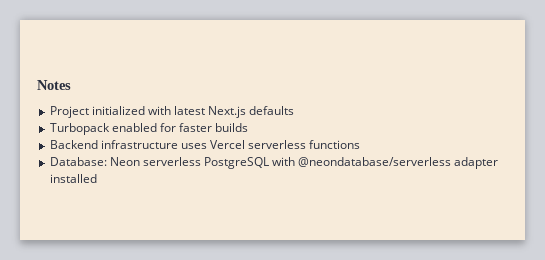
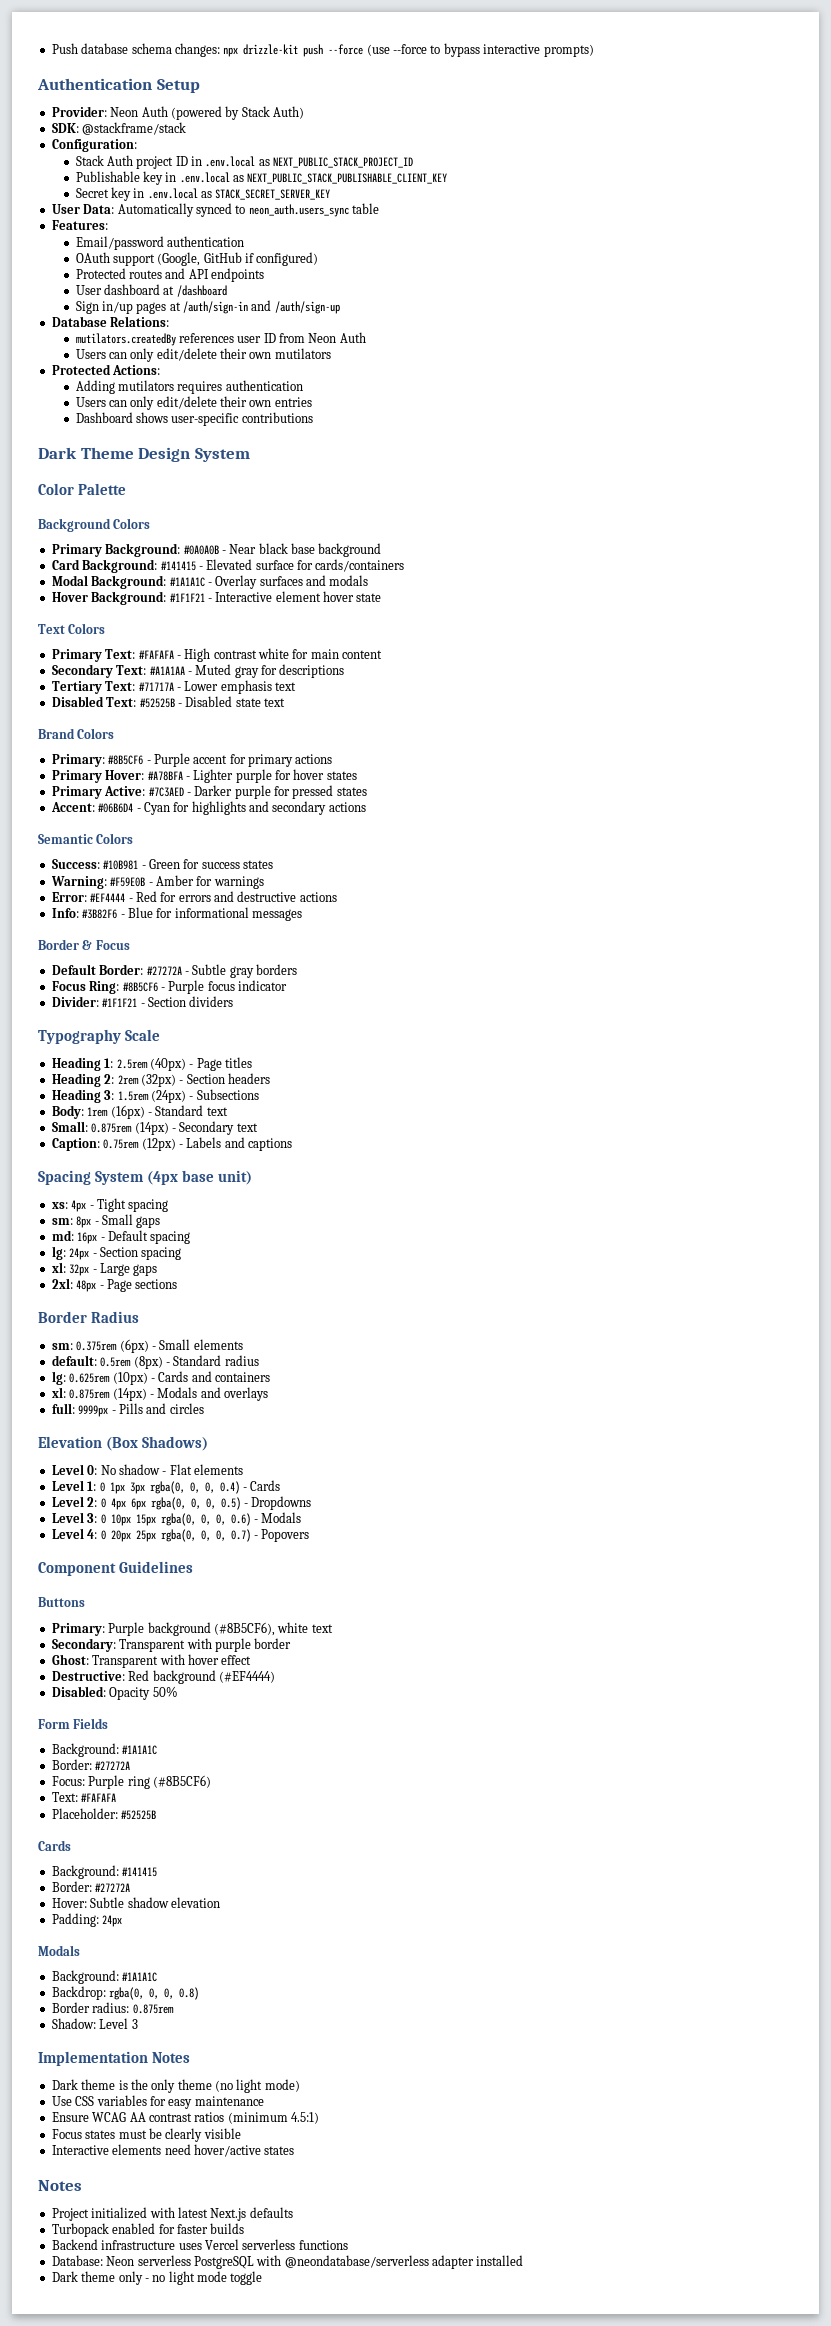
+ Push database schema changes: npx drizzle-kit push --force (use --force to bypass interactive prompts)
+ Authentication Setup
+ Provider: Neon Auth (powered by Stack Auth)
+ SDK: @stackframe/stack
+ Configuration:
+ Stack Auth project ID in .env.local as NEXT_PUBLIC_STACK_PROJECT_ID
+ Publishable key in .env.local as NEXT_PUBLIC_STACK_PUBLISHABLE_CLIENT_KEY
+ Secret key in .env.local as STACK_SECRET_SERVER_KEY
+ User Data: Automatically synced to neon_auth.users_sync table
+ Features:
+ Email/password authentication
+ OAuth support (Google, GitHub if configured)
+ Protected routes and API endpoints
+ User dashboard at /dashboard
+ Sign in/up pages at /auth/sign-in and /auth/sign-up
+ Database Relations:
+ mutilators.createdBy references user ID from Neon Auth
+ Users can only edit/delete their own mutilators
+ Protected Actions:
+ Adding mutilators requires authentication
+ Users can only edit/delete their own entries
+ Dashboard shows user-specific contributions
+ Dark Theme Design System
+ Color Palette
+ Background Colors
+ Primary Background: #0A0A0B - Near black base background
+ Card Background: #141415 - Elevated surface for cards/containers
+ Modal Background: #1A1A1C - Overlay surfaces and modals
+ Hover Background: #1F1F21 - Interactive element hover state
+ Text Colors
+ Primary Text: #FAFAFA - High contrast white for main content
+ Secondary Text: #A1A1AA - Muted gray for descriptions
+ Tertiary Text: #71717A - Lower emphasis text
+ Disabled Text: #52525B - Disabled state text
+ Brand Colors
+ Primary: #8B5CF6 - Purple accent for primary actions
+ Primary Hover: #A78BFA - Lighter purple for hover states
+ Primary Active: #7C3AED - Darker purple for pressed states
+ Accent: #06B6D4 - Cyan for highlights and secondary actions
+ Semantic Colors
+ Success: #10B981 - Green for success states
+ Warning: #F59E0B - Amber for warnings
+ Error: #EF4444 - Red for errors and destructive actions
+ Info: #3B82F6 - Blue for informational messages
+ Border & Focus
+ Default Border: #27272A - Subtle gray borders
+ Focus Ring: #8B5CF6 - Purple focus indicator
+ Divider: #1F1F21 - Section dividers
+ Typography Scale
+ Heading 1: 2.5rem (40px) - Page titles
+ Heading 2: 2rem (32px) - Section headers
+ Heading 3: 1.5rem (24px) - Subsections
+ Body: 1rem (16px) - Standard text
+ Small: 0.875rem (14px) - Secondary text
+ Caption: 0.75rem (12px) - Labels and captions
+ Spacing System (4px base unit)
+ xs: 4px - Tight spacing
+ sm: 8px - Small gaps
+ md: 16px - Default spacing
+ lg: 24px - Section spacing
+ xl: 32px - Large gaps
+ 2xl: 48px - Page sections
+ Border Radius
+ sm: 0.375rem (6px) - Small elements
+ default: 0.5rem (8px) - Standard radius
+ lg: 0.625rem (10px) - Cards and containers
+ xl: 0.875rem (14px) - Modals and overlays
+ full: 9999px - Pills and circles
+ Elevation (Box Shadows)
+ Level 0: No shadow - Flat elements
+ Level 1: 0 1px 3px rgba(0, 0, 0, 0.4) - Cards
+ Level 2: 0 4px 6px rgba(0, 0, 0, 0.5) - Dropdowns
+ Level 3: 0 10px 15px rgba(0, 0, 0, 0.6) - Modals
+ Level 4: 0 20px 25px rgba(0, 0, 0, 0.7) - Popovers
+ Component Guidelines
+ Buttons
+ Primary: Purple background (#8B5CF6), white text
+ Secondary: Transparent with purple border
+ Ghost: Transparent with hover effect
+ Destructive: Red background (#EF4444)
+ Disabled: Opacity 50%
+ Form Fields
+ Background: #1A1A1C
+ Border: #27272A
+ Focus: Purple ring (#8B5CF6)
+ Text: #FAFAFA
+ Placeholder: #52525B
+ Cards
+ Background: #141415
+ Border: #27272A
+ Hover: Subtle shadow elevation
+ Padding: 24px
+ Modals
+ Background: #1A1A1C
+ Backdrop: rgba(0, 0, 0, 0.8)
+ Border radius: 0.875rem
+ Shadow: Level 3
+ Implementation Notes
+ Dark theme is the only theme (no light mode)
+ Use CSS variables for easy maintenance
+ Ensure WCAG AA contrast ratios (minimum 4.5:1)
+ Focus states must be clearly visible
+ Interactive elements need hover/active states
+ Dark theme only - no light mode toggle

